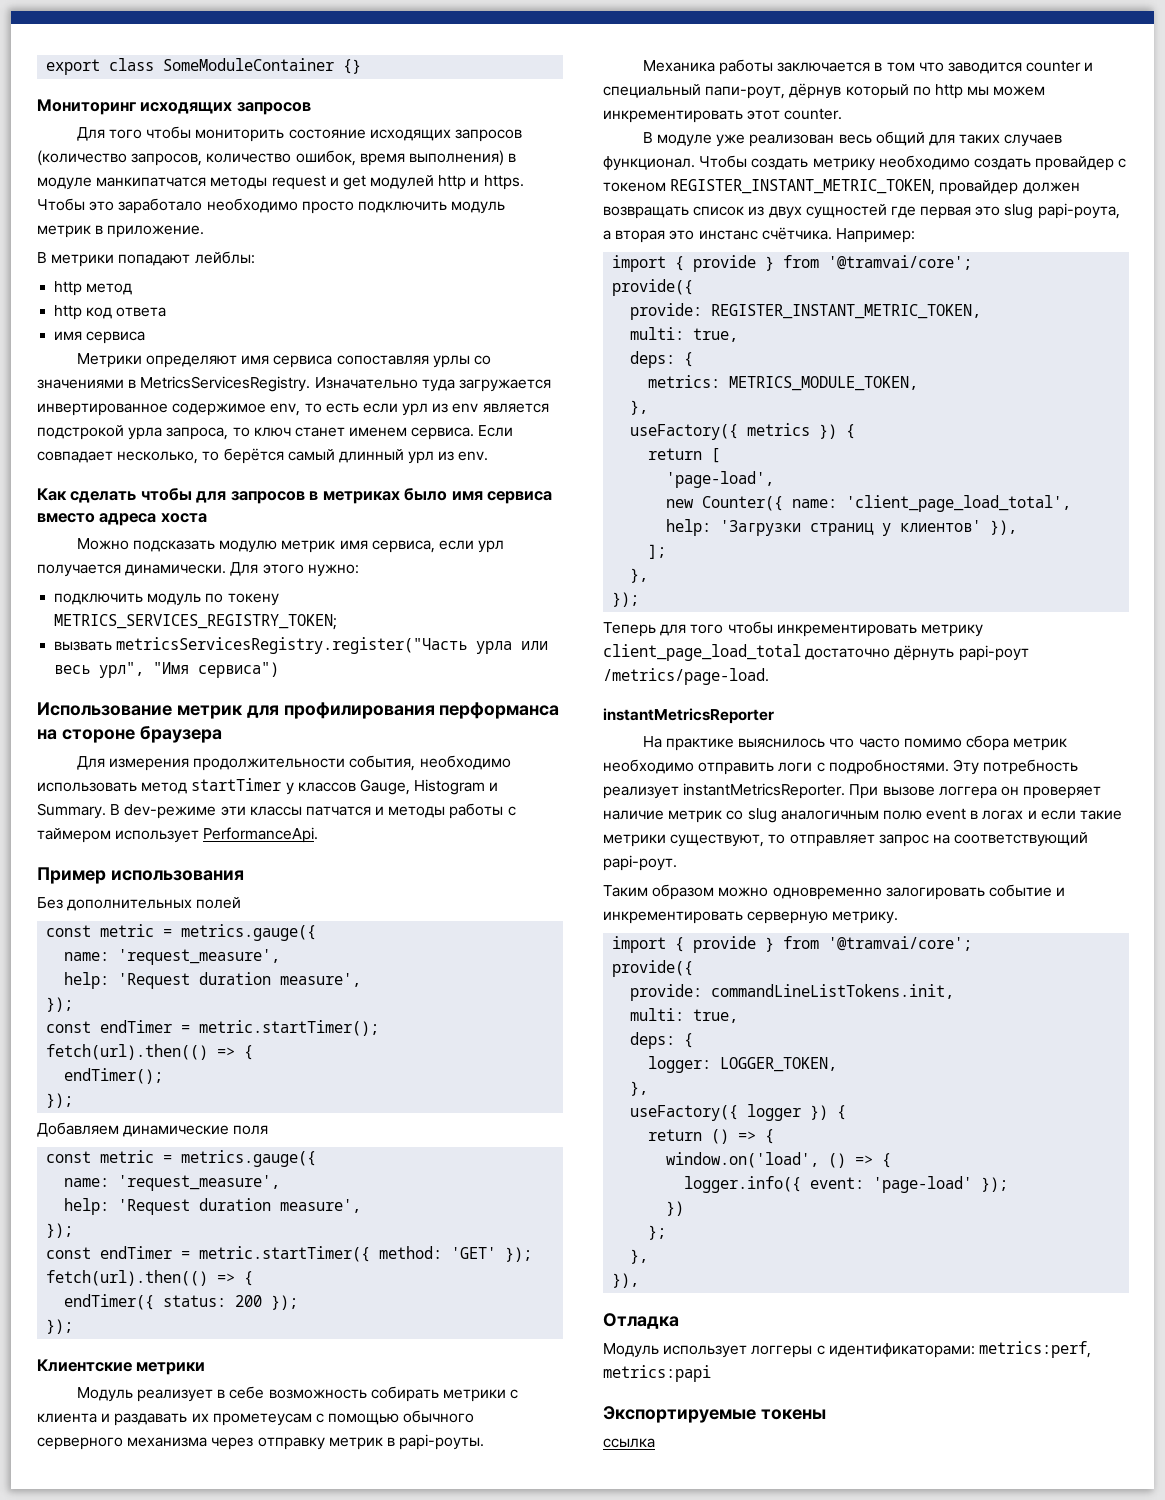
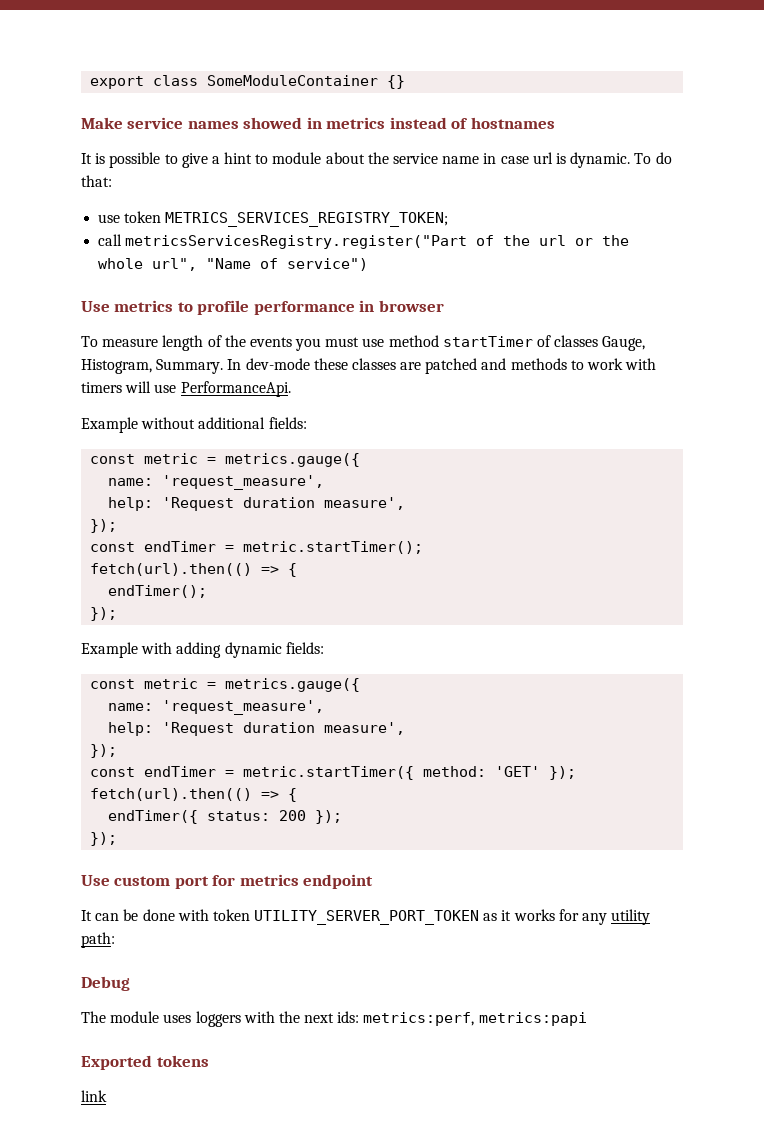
- Мониторинг исходящих запросов
- Для того чтобы мониторить состояние исходящих запросов (количество запросов, количество ошибок, время выполнения) в модуле манкипатчатся методы request и get модулей http и https. Чтобы это заработало необходимо просто подключить модуль метрик в приложение.
- В метрики попадают лейблы:
- http метод
- http код ответа
- имя сервиса
- Метрики определяют имя сервиса сопоставляя урлы со значениями в MetricsServicesRegistry. Изначательно туда загружается инвертированное содержимое env, то есть если урл из env является подстрокой урла запроса, то ключ станет именем сервиса. Если совпадает несколько, то берётся самый длинный урл из env.
- Как сделать чтобы для запросов в метриках было имя сервиса вместо адреса хоста
- Можно подсказать модулю метрик имя сервиса, если урл получается динамически. Для этого нужно:
- подключить модуль по токену METRICS_SERVICES_REGISTRY_TOKEN;
- вызвать metricsServicesRegistry.register("Часть урла или весь урл", "Имя сервиса")
- Использование метрик для профилирования перформанса на стороне браузера
- Для измерения продолжительности события, необходимо использовать метод startTimer у классов Gauge, Histogram и Summary. В dev-режиме эти классы патчатся и методы работы с таймером использует PerformanceApi.
- Пример использования
- Без дополнительных полей
+ Make service names showed in metrics instead of hostnames
+ It is possible to give a hint to module about the service name in case url is dynamic. To do that:
+ use token METRICS_SERVICES_REGISTRY_TOKEN;
+ call metricsServicesRegistry.register("Part of the url or the whole url", "Name of service")
+ Use metrics to profile performance in browser
+ To measure length of the events you must use method startTimer of classes Gauge, Histogram, Summary. In dev-mode these classes are patched and methods to work with timers will use PerformanceApi.
+ Example without additional fields:
- Добавляем динамические поля
+ Example with adding dynamic fields:
- Клиентские метрики
- Модуль реализует в себе возможность собирать метрики с клиента и раздавать их прометеусам с помощью обычного серверного механизма через отправку метрик в papi-роуты.
- Механика работы заключается в том что заводится counter и специальный папи-роут, дёрнув который по http мы можем инкрементировать этот counter.
- В модуле уже реализован весь общий для таких случаев функционал. Чтобы создать метрику необходимо создать провайдер с токеном REGISTER_INSTANT_METRIC_TOKEN, провайдер должен возвращать список из двух сущностей где первая это slug papi-роута, а вторая это инстанс счётчика. Например:
- import { provide } from '@tramvai/core';
- provide({
- provide: REGISTER_INSTANT_METRIC_TOKEN,
- multi: true,
- deps: {
- metrics: METRICS_MODULE_TOKEN,
- },
- useFactory({ metrics }) {
- return [
- 'page-load',
- new Counter({ name: 'client_page_load_total', help: 'Загрузки страниц у клиентов' }),
- ];
- },
- });
- Теперь для того чтобы инкрементировать метрику client_page_load_total достаточно дёрнуть papi-роут /metrics/page-load.
- instantMetricsReporter
- На практике выяснилось что часто помимо сбора метрик необходимо отправить логи с подробностями. Эту потребность реализует instantMetricsReporter. При вызове логгера он проверяет наличие метрик со slug аналогичным полю event в логах и если такие метрики существуют, то отправляет запрос на соответствующий papi-роут.
- Таким образом можно одновременно залогировать событие и инкрементировать серверную метрику.
- import { provide } from '@tramvai/core';
- provide({
- provide: commandLineListTokens.init,
- multi: true,
- deps: {
- logger: LOGGER_TOKEN,
- },
- useFactory({ logger }) {
- return () => {
- window.on('load', () => {
- logger.info({ event: 'page-load' });
- })
- };
- },
- }),
- Отладка
- Модуль использует логгеры с идентификаторами: metrics:perf, metrics:papi
+ Use custom port for metrics endpoint
+ It can be done with token UTILITY_SERVER_PORT_TOKEN as it works for any utility path:
+ Debug
+ The module uses loggers with the next ids: metrics:perf, metrics:papi
- Экспортируемые токены
- ссылка
+ Exported tokens
+ link

